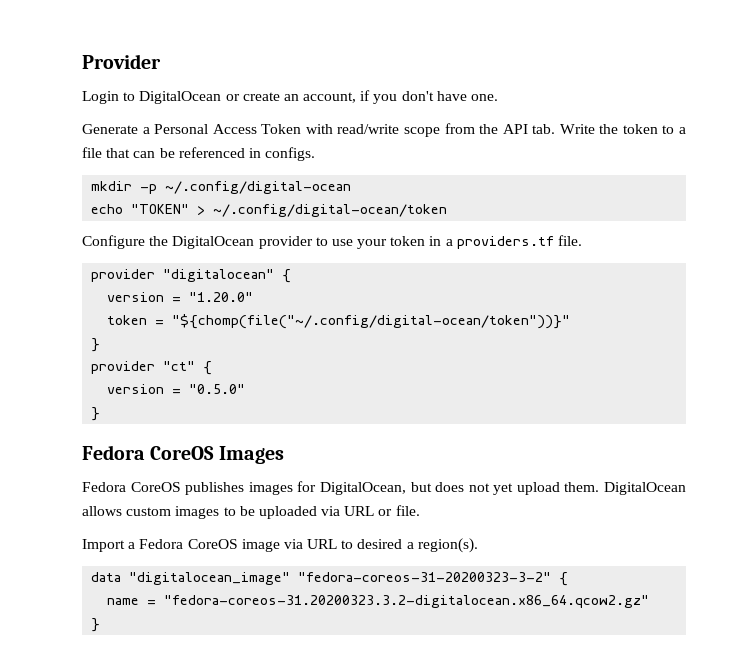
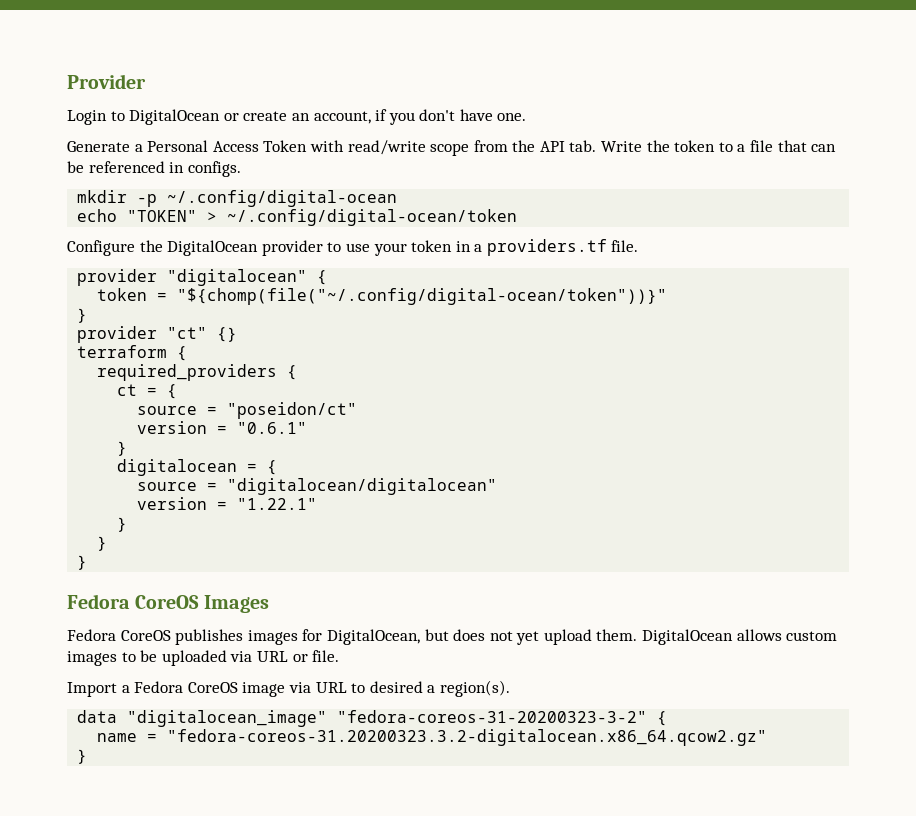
- version = "1.20.0"
- provider "ct" {
- version = "0.5.0"
+ provider "ct" {}
+ terraform {
+ required_providers {
+ ct = {
+ source = "poseidon/ct"
+ version = "0.6.1"
+ }
+ digitalocean = {
+ source = "digitalocean/digitalocean"
+ version = "1.22.1"
+ }
+ }

